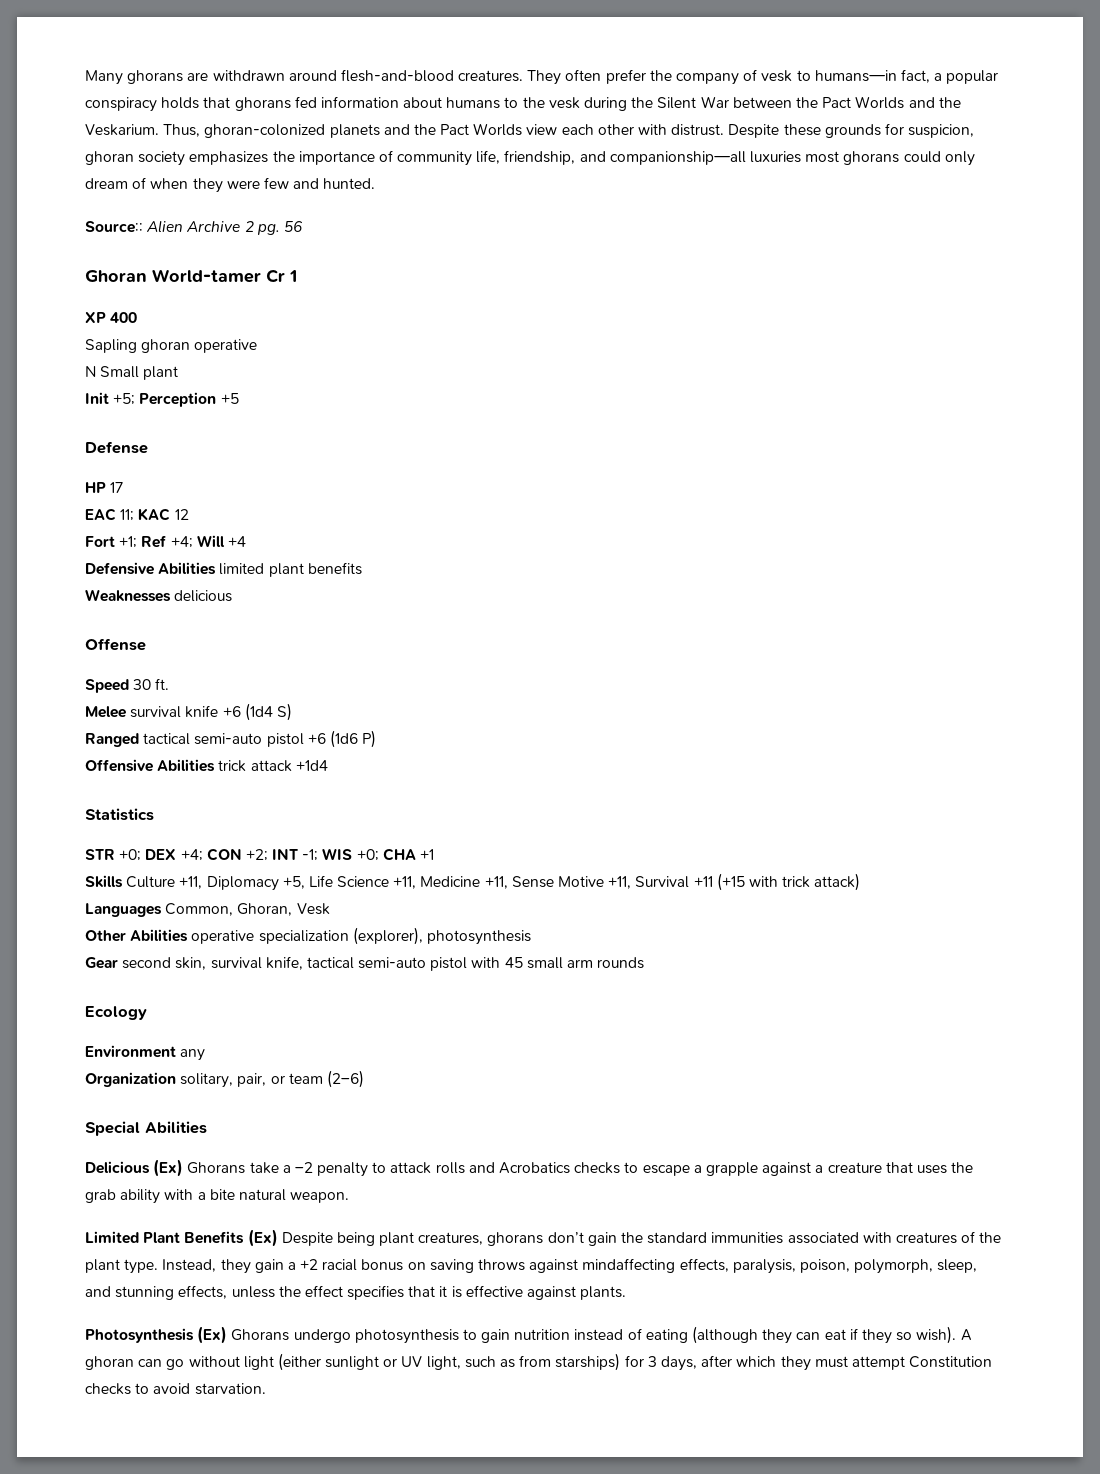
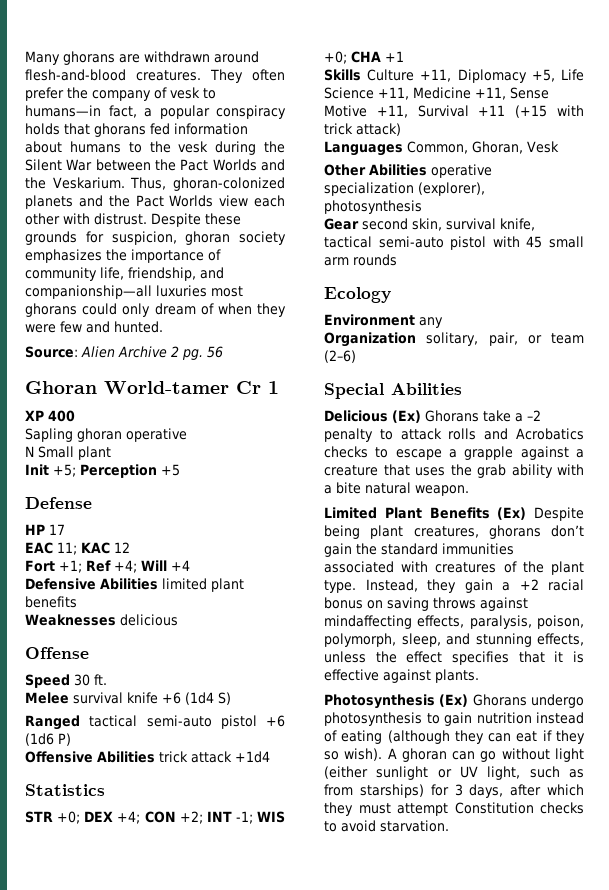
- Source:: Alien Archive 2 pg.
+ Source: Alien Archive 2 pg.

